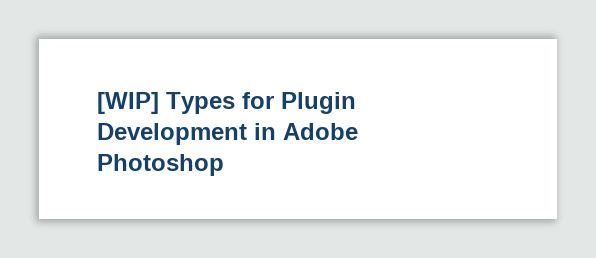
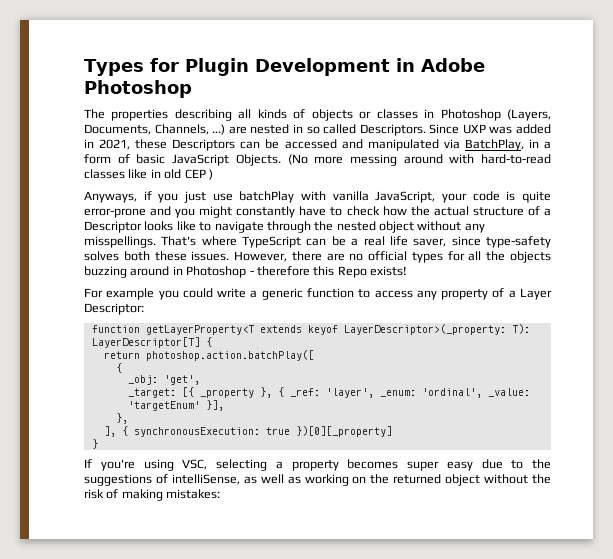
- [WIP] Types for Plugin Development in Adobe Photoshop
+ Types for Plugin Development in Adobe Photoshop
+ The properties describing all kinds of objects or classes in Photoshop (Layers, Documents, Channels, ...) are nested in so called Descriptors. Since UXP was added in 2021, these Descriptors can be accessed and manipulated via BatchPlay, in a form of basic JavaScript Objects. (No more messing around with hard-to-read classes like in old CEP )
+ Anyways, if you just use batchPlay with vanilla JavaScript, your code is quite error-prone and you might constantly have to check how the actual structure of a Descriptor looks like to navigate through the nested object without any misspellings. That's where TypeScript can be a real life saver, since type-safety solves both these issues. However, there are no official types for all the objects buzzing around in Photoshop - therefore this Repo exists!
+ For example you could write a generic function to access any property of a Layer Descriptor:
+ function getLayerProperty<T extends keyof LayerDescriptor>(_property: T): LayerDescriptor[T] {
+ return photoshop.action.batchPlay([
+ {
+ _obj: 'get',
+ _target: [{ _property }, { _ref: 'layer', _enum: 'ordinal', _value: 'targetEnum' }],
+ },
+ ], { synchronousExecution: true })[0][_property]
+ }
+ If you're using VSC, selecting a property becomes super easy due to the suggestions of intelliSense, as well as working on the returned object without the risk of making mistakes:

